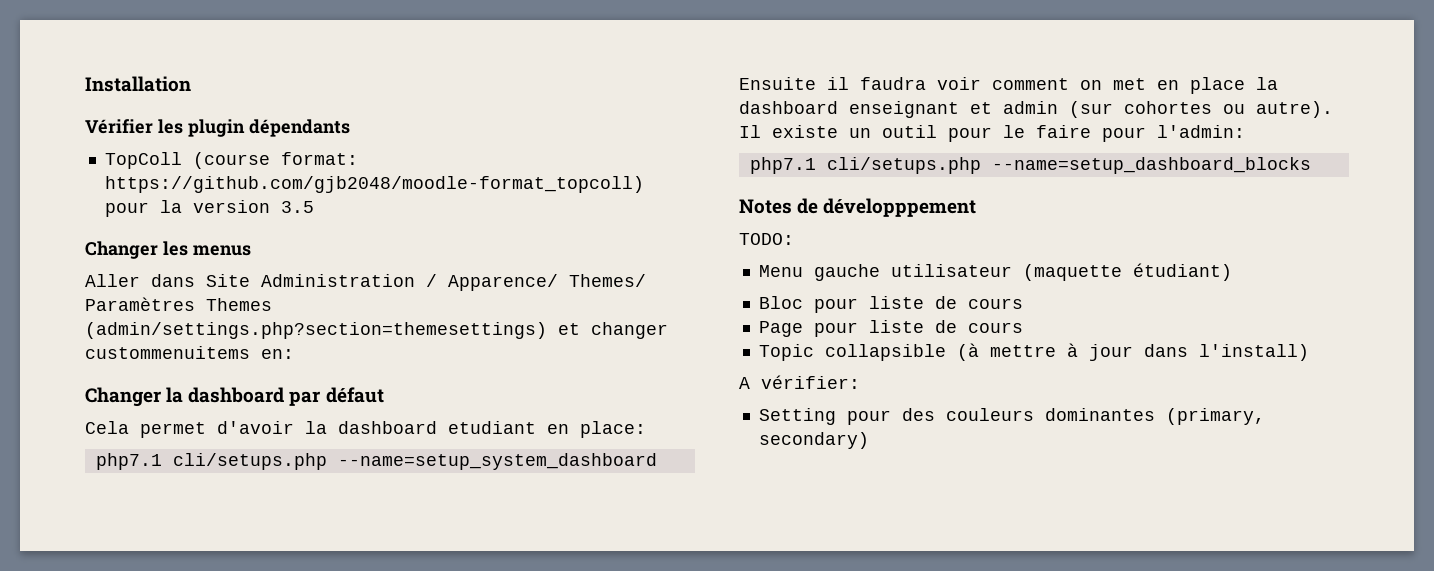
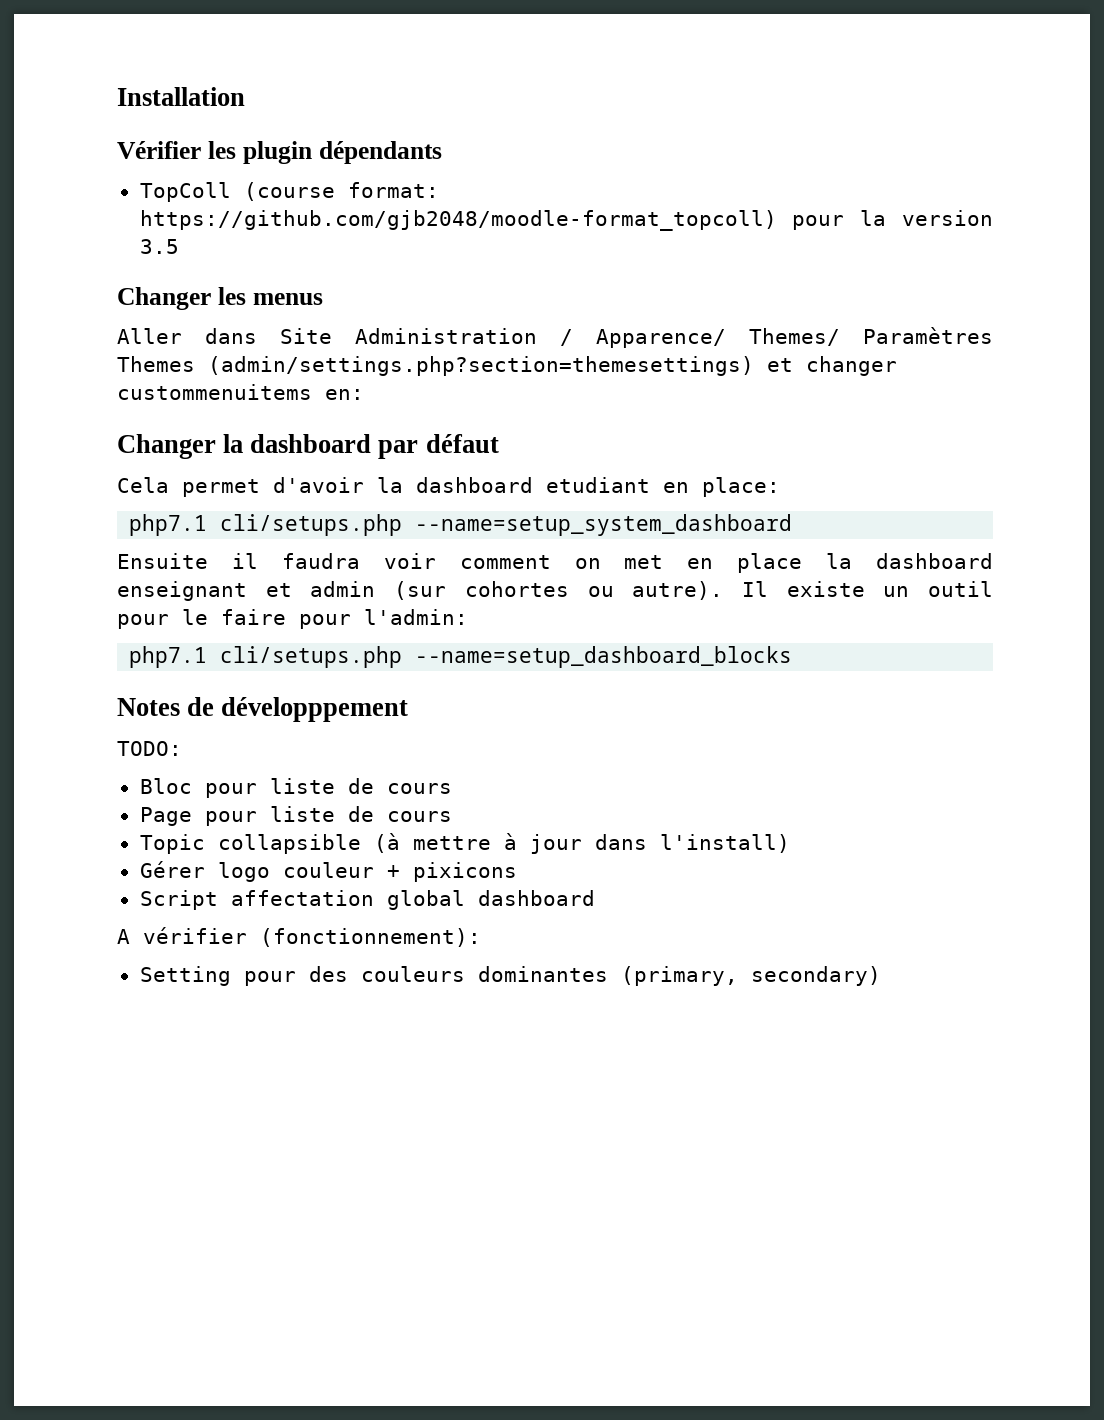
- Menu gauche utilisateur (maquette étudiant)
+ Gérer logo couleur + pixicons
+ Script affectation global dashboard
- A vérifier:
+ A vérifier (fonctionnement):

